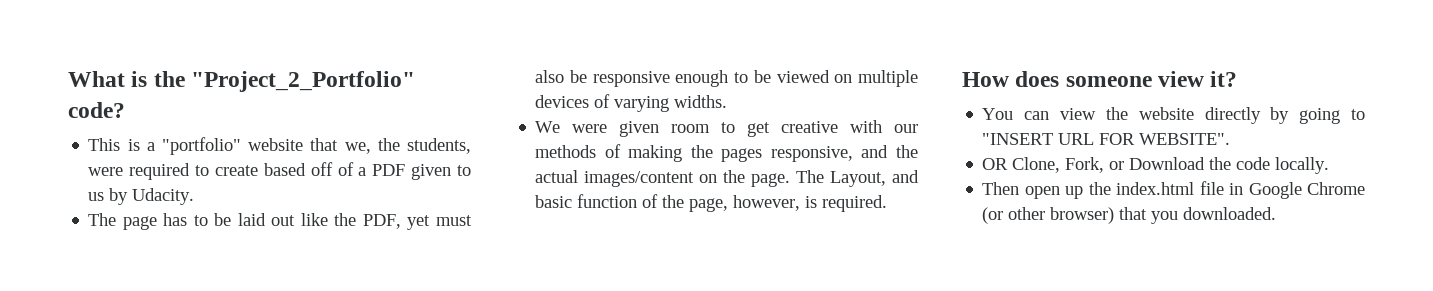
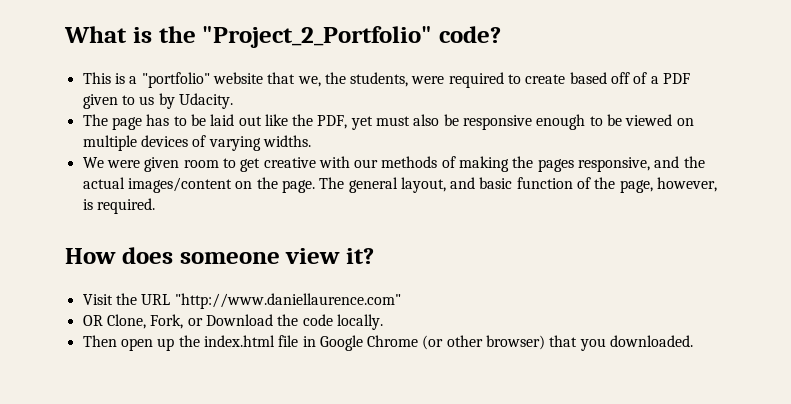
- The Layout, and basic function of the page, however, is required.
+ The general layout, and basic function of the page, however, is required.
- You can view the website directly by going to "INSERT URL FOR WEBSITE".
+ Visit the URL "http://www.daniellaurence.com"

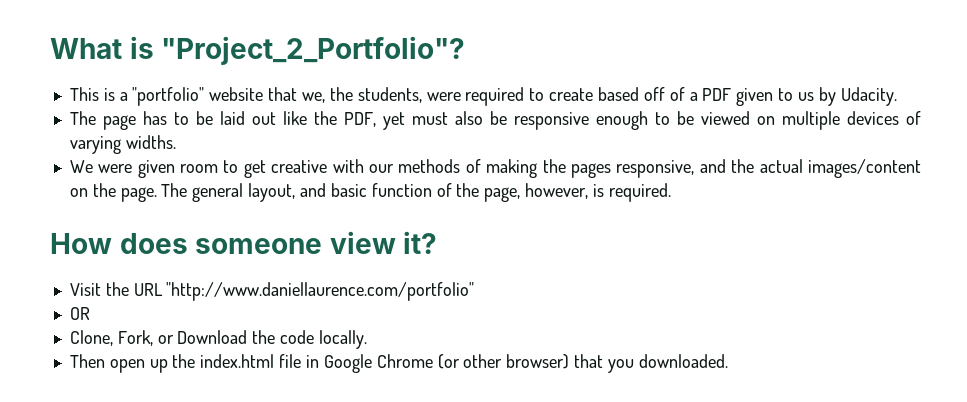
- What is the "Project_2_Portfolio" code?
+ What is "Project_2_Portfolio"?
- Visit the URL "http://www.daniellaurence.com"
+ Visit the URL "http://www.daniellaurence.com/portfolio"
- OR Clone, Fork, or Download the code locally.
+ OR
+ Clone, Fork, or Download the code locally.

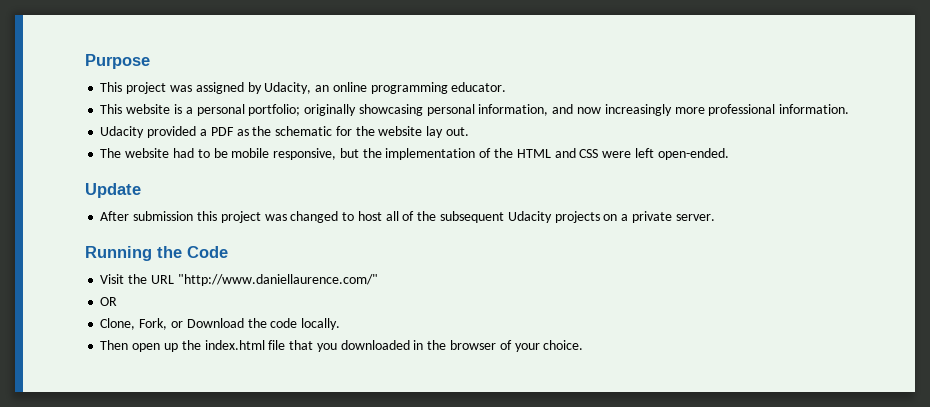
- What is "Project_2_Portfolio"?
- This is a "portfolio" website that we, the students, were required to create based off of a PDF given to us by Udacity.
- The page has to be laid out like the PDF, yet must also be responsive enough to be viewed on multiple devices of varying widths.
- We were given room to get creative with our methods of making the pages responsive, and the actual images/content on the page. The general layout, and basic function of the page, however, is required.
- How does someone view it?
+ Purpose
+ This project was assigned by Udacity, an online programming educator.
+ This website is a personal portfolio; originally showcasing personal information, and now increasingly more professional information.
+ Udacity provided a PDF as the schematic for the website lay out.
+ The website had to be mobile responsive, but the implementation of the HTML and CSS were left open-ended.
+ Update
+ After submission this project was changed to host all of the subsequent Udacity projects on a private server.
+ Running the Code
- Visit the URL "http://www.daniellaurence.com/portfolio"
+ Visit the URL "http://www.daniellaurence.com/"
- Then open up the index.html file in Google Chrome (or other browser) that you downloaded.
+ Then open up the index.html file that you downloaded in the browser of your choice.

